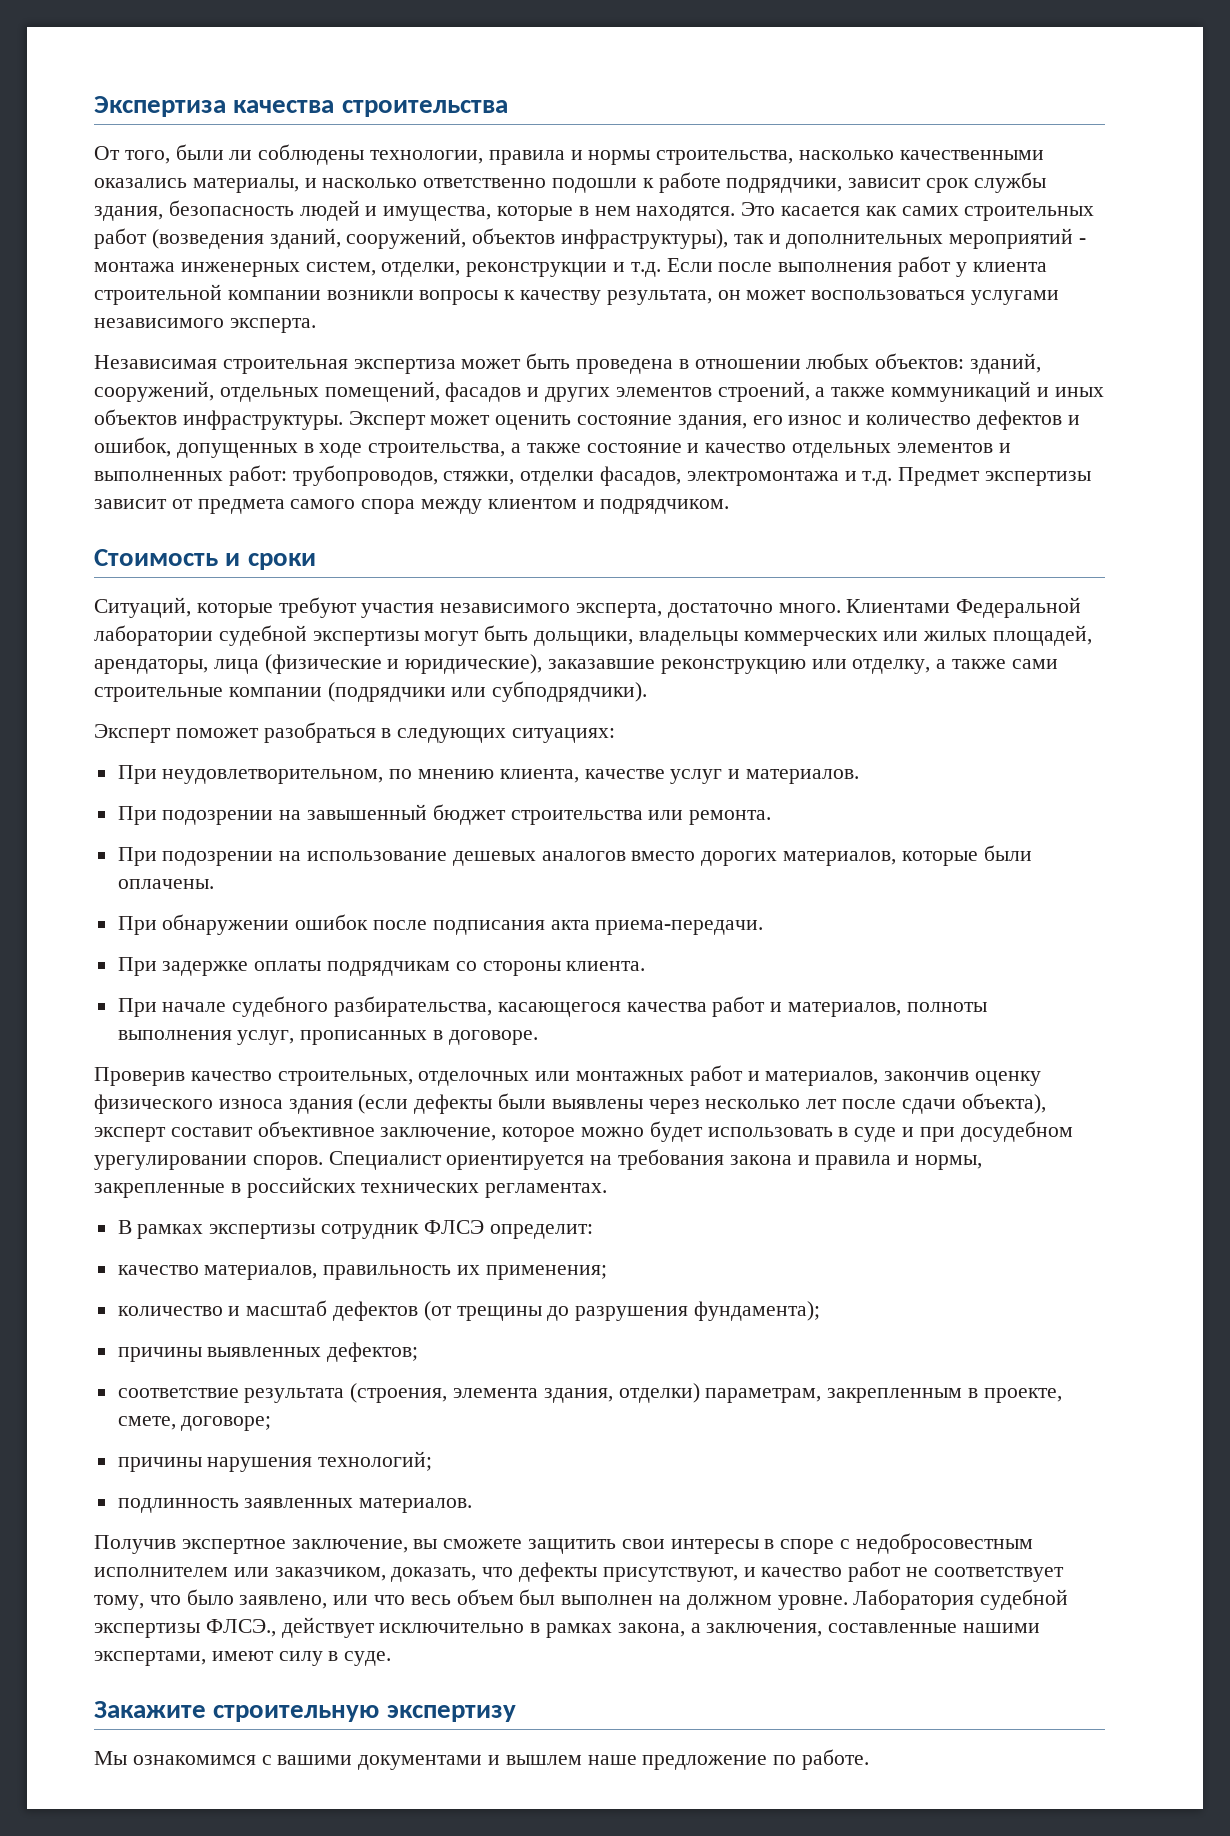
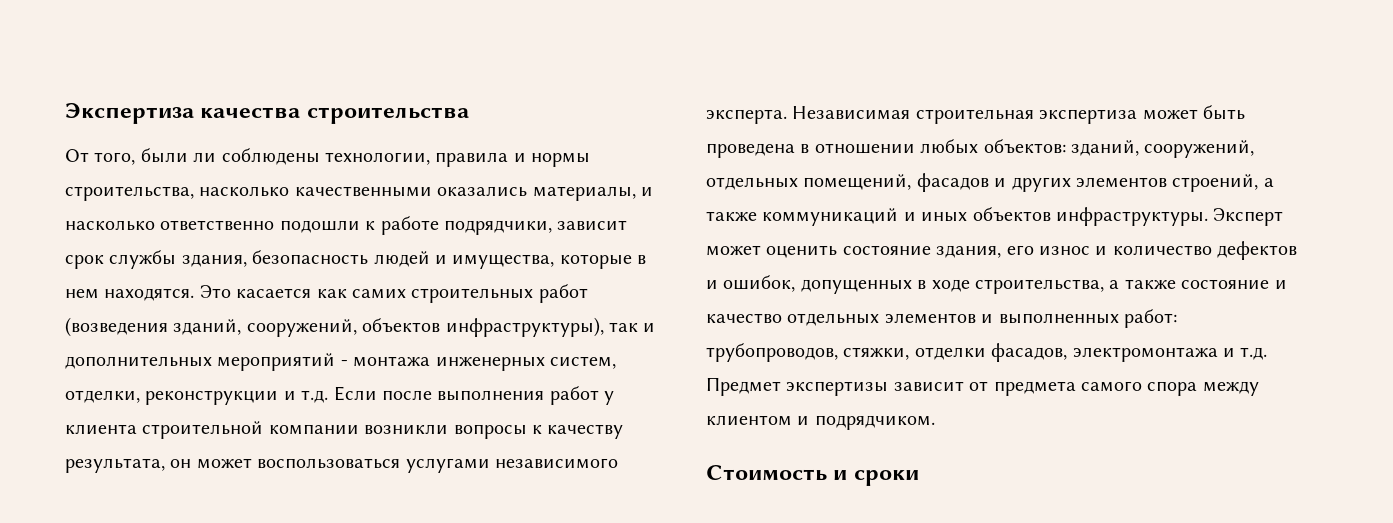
- Это касается как самих строительных работ (возведения зданий, сооружений, объектов инфраструктуры), так и дополнительных мероприятий - монтажа инженерных систем, отделки, реконструкции и т.д. Если после выполнения работ у клиента строительной компании возникли вопросы к качеству результата, он может воспользоваться услугами независимого эксперта.
- Независимая строительная экспертиза может быть проведена в отношении любых объектов:
+ Это касается как самих строительных работ (возведения зданий, сооружений, объектов инфраструктуры), так и дополнительных мероприятий - монтажа инженерных систем, отделки, реконструкции и т.д. Если после выполнения работ у клиента строительной компании возникли вопросы к качеству результата, он может воспользоваться услугами независимого эксперта. Независимая строительная экспертиза может быть проведена в отношении любых объектов:
- Ситуаций, которые требуют участия независимого эксперта, достаточно много. Клиентами Федеральной лаборатории судебной экспертизы могут быть дольщики, владельцы коммерческих или жилых площадей, арендаторы, лица (физические и юридические), заказавшие реконструкцию или отделку, а также сами строительные компании (подрядчики или субподрядчики).
- Эксперт поможет разобраться в следующих ситуациях:
- При неудовлетворительном, по мнению клиента, качестве услуг и материалов.
- При подозрении на завышенный бюджет строительства или ремонта.
- При подозрении на использование дешевых аналогов вместо дорогих материалов, которые были оплачены.
- При обнаружении ошибок после подписания акта приема-передачи.
- При задержке оплаты подрядчикам со стороны клиента.
- При начале судебного разбирательства, касающегося качества работ и материалов, полноты выполнения услуг, прописанных в договоре.
- Проверив качество строительных, отделочных или монтажных работ и материалов, закончив оценку физического износа здания (если дефекты были выявлены через несколько лет после сдачи объекта), эксперт составит объективное заключение, которое можно будет использовать в суде и при досудебном урегулировании споров. Специалист ориентируется на требования закона и правила и нормы, закрепленные в российских технических регламентах.
- В рамках экспертизы сотрудник ФЛСЭ определит:
- качество материалов, правильность их применения;
- количество и масштаб дефектов (от трещины до разрушения фундамента);
- причины выявленных дефектов;
- соответствие результата (строения, элемента здания, отделки) параметрам, закрепленным в проекте, смете, договоре;
- причины нарушения технологий;
- подлинность заявленных материалов.
- Получив экспертное заключение, вы сможете защитить свои интересы в споре с недобросовестным исполнителем или заказчиком, доказать, что дефекты присутствуют, и качество работ не соответствует тому, что было заявлено, или что весь объем был выполнен на должном уровне. Лаборатория судебной экспертизы ФЛСЭ., действует исключительно в рамках закона, а заключения, составленные нашими экспертами, имеют силу в суде.
- Закажите строительную экспертизу
- Мы ознакомимся с вашими документами и вышлем наше предложение по работе.

